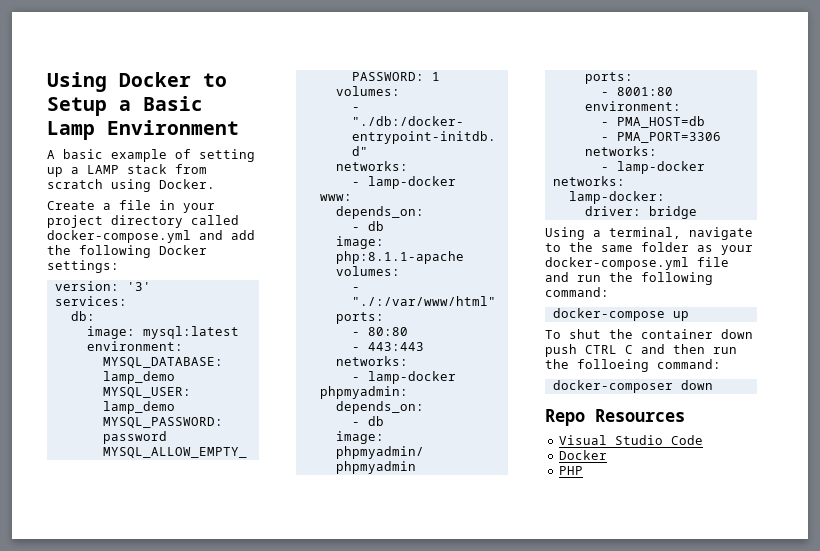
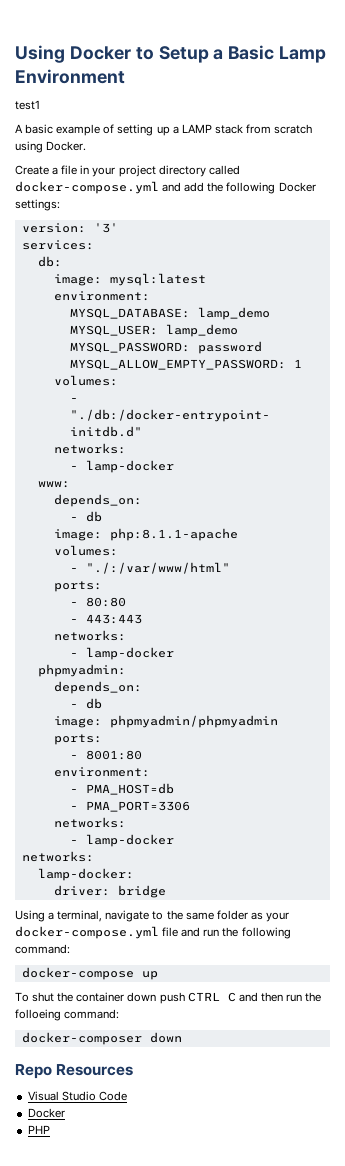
+ test1

